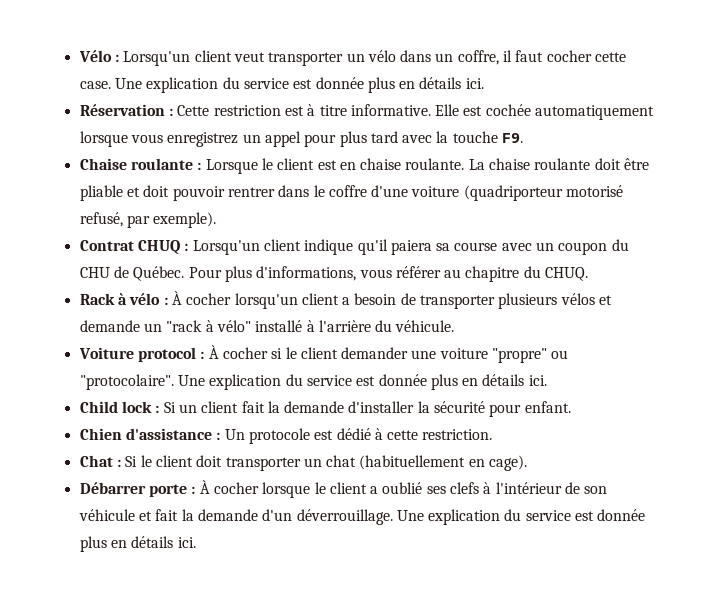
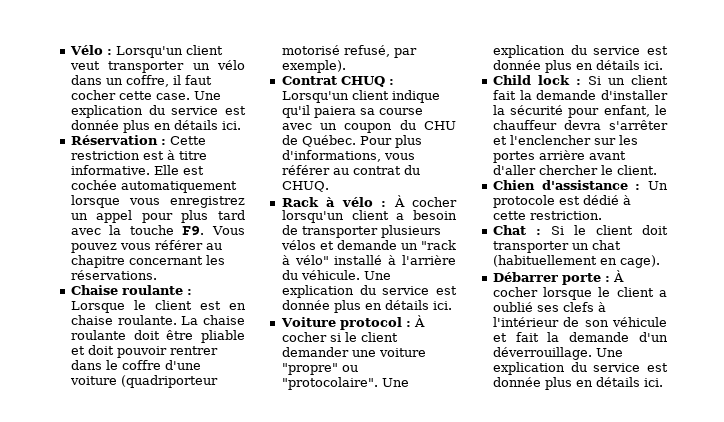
- Elle est cochée automatiquement lorsque vous enregistrez un appel pour plus tard avec la touche F9.
+ Elle est cochée automatiquement lorsque vous enregistrez un appel pour plus tard avec la touche F9. Vous pouvez vous référer au chapitre concernant les réservations.
- Pour plus d'informations, vous référer au chapitre du CHUQ.
+ Pour plus d'informations, vous référer au contrat du CHUQ.
- Rack à vélo : À cocher lorsqu'un client a besoin de transporter plusieurs vélos et demande un "rack à vélo" installé à l'arrière du véhicule.
+ Rack à vélo : À cocher lorsqu'un client a besoin de transporter plusieurs vélos et demande un "rack à vélo" installé à l'arrière du véhicule. Une explication du service est donnée plus en détails ici.
- Child lock : Si un client fait la demande d'installer la sécurité pour enfant.
+ Child lock : Si un client fait la demande d'installer la sécurité pour enfant, le chauffeur devra s'arrêter et l'enclencher sur les portes arrière avant d'aller chercher le client.

